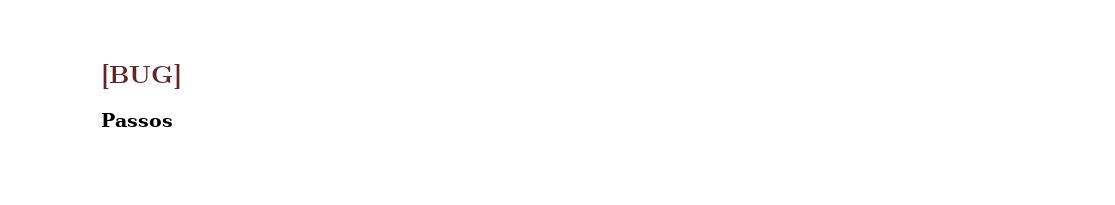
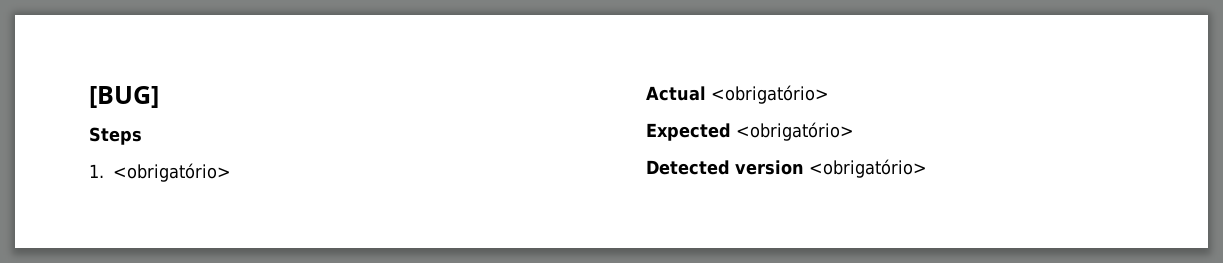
- Passos
+ Steps
+ 1. <obrigatório>
+ Actual <obrigatório>
+ Expected <obrigatório>
+ Detected version <obrigatório>

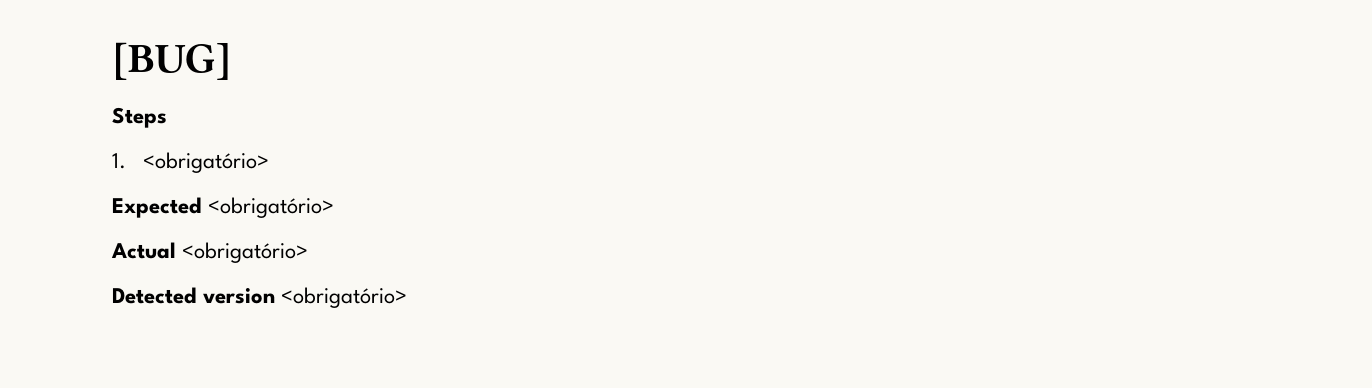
+ Expected <obrigatório>
  Actual <obrigatório>
- Expected <obrigatório>

